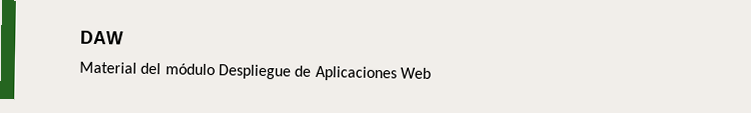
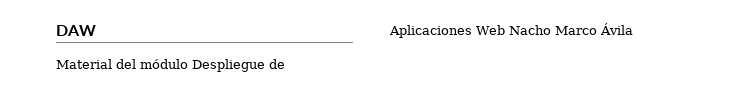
- Material del módulo Despliegue de Aplicaciones Web
+ Material del módulo Despliegue de Aplicaciones Web Nacho Marco Ávila

